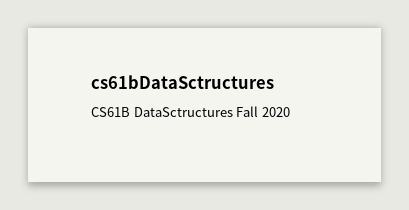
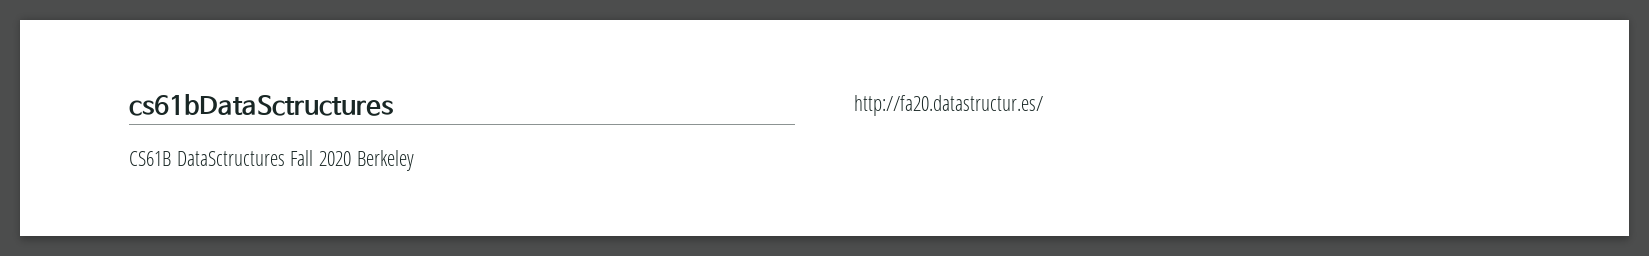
- CS61B DataSctructures Fall 2020
+ CS61B DataSctructures Fall 2020 Berkeley
+ http://fa20.datastructur.es/

